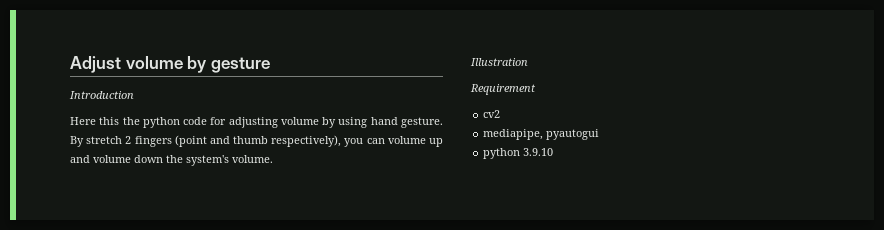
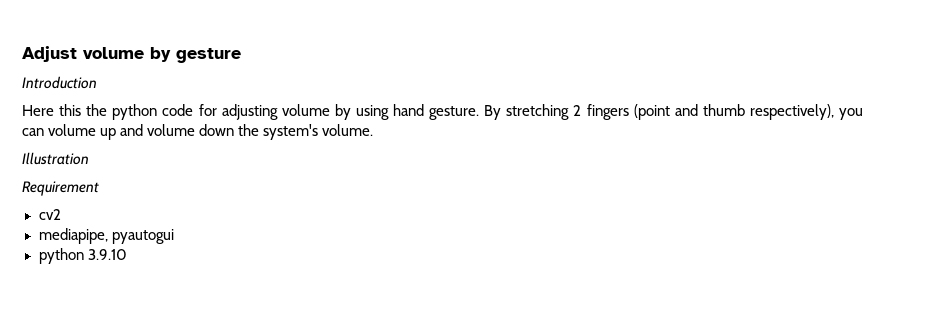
- By stretch 2 fingers (point and thumb respectively), you can volume up and volume down the system's volume.
+ By stretching 2 fingers (point and thumb respectively), you can volume up and volume down the system's volume.

